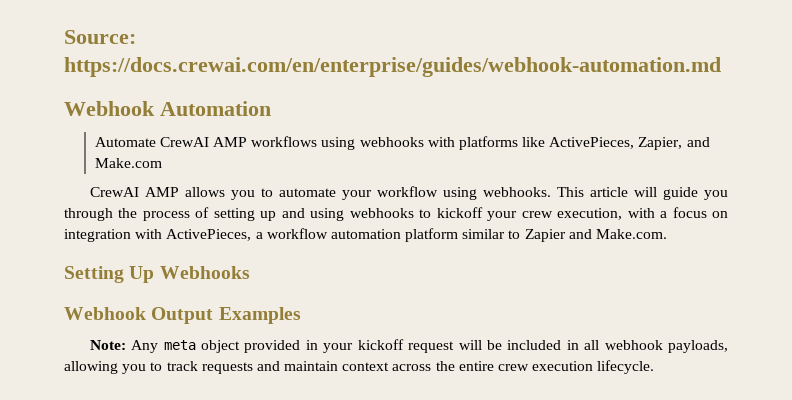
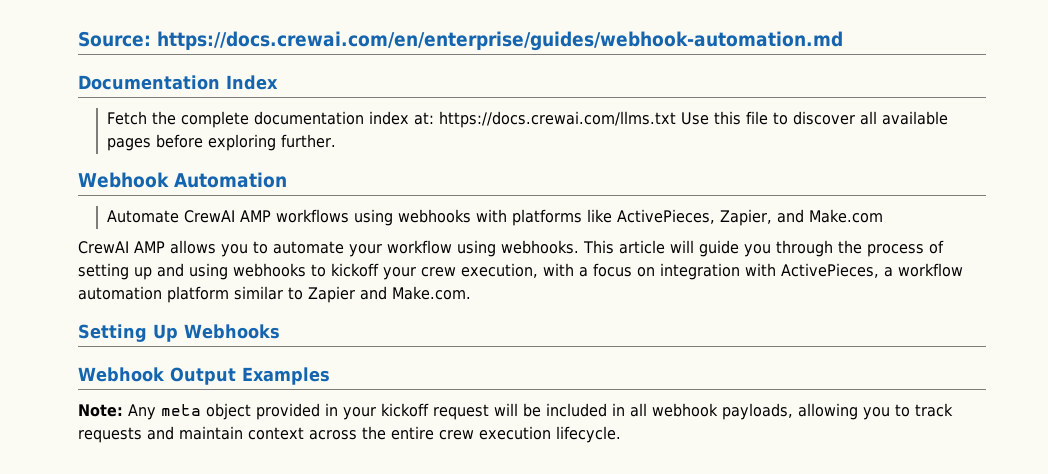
+ Documentation Index
+ Fetch the complete documentation index at: https://docs.crewai.com/llms.txt Use this file to discover all available pages before exploring further.

